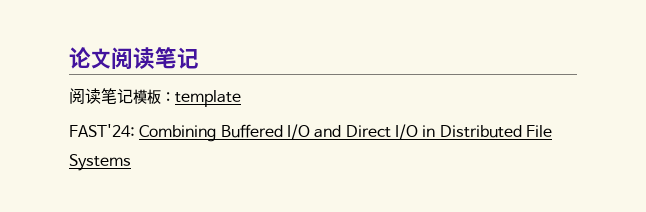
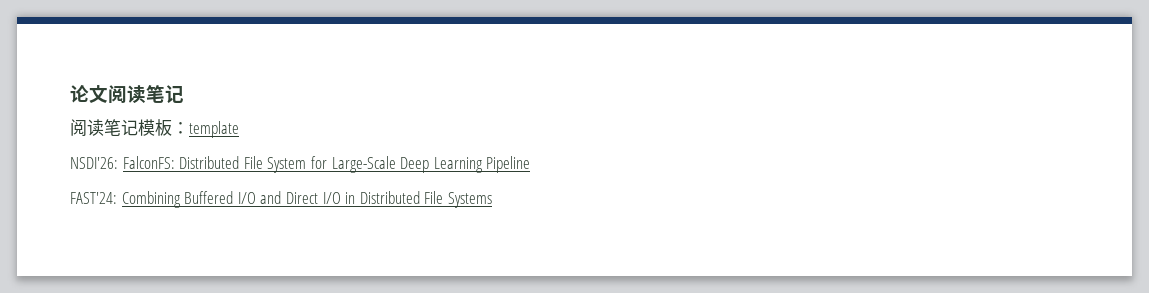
+ NSDI'26: FalconFS: Distributed File System for Large-Scale Deep Learning Pipeline

